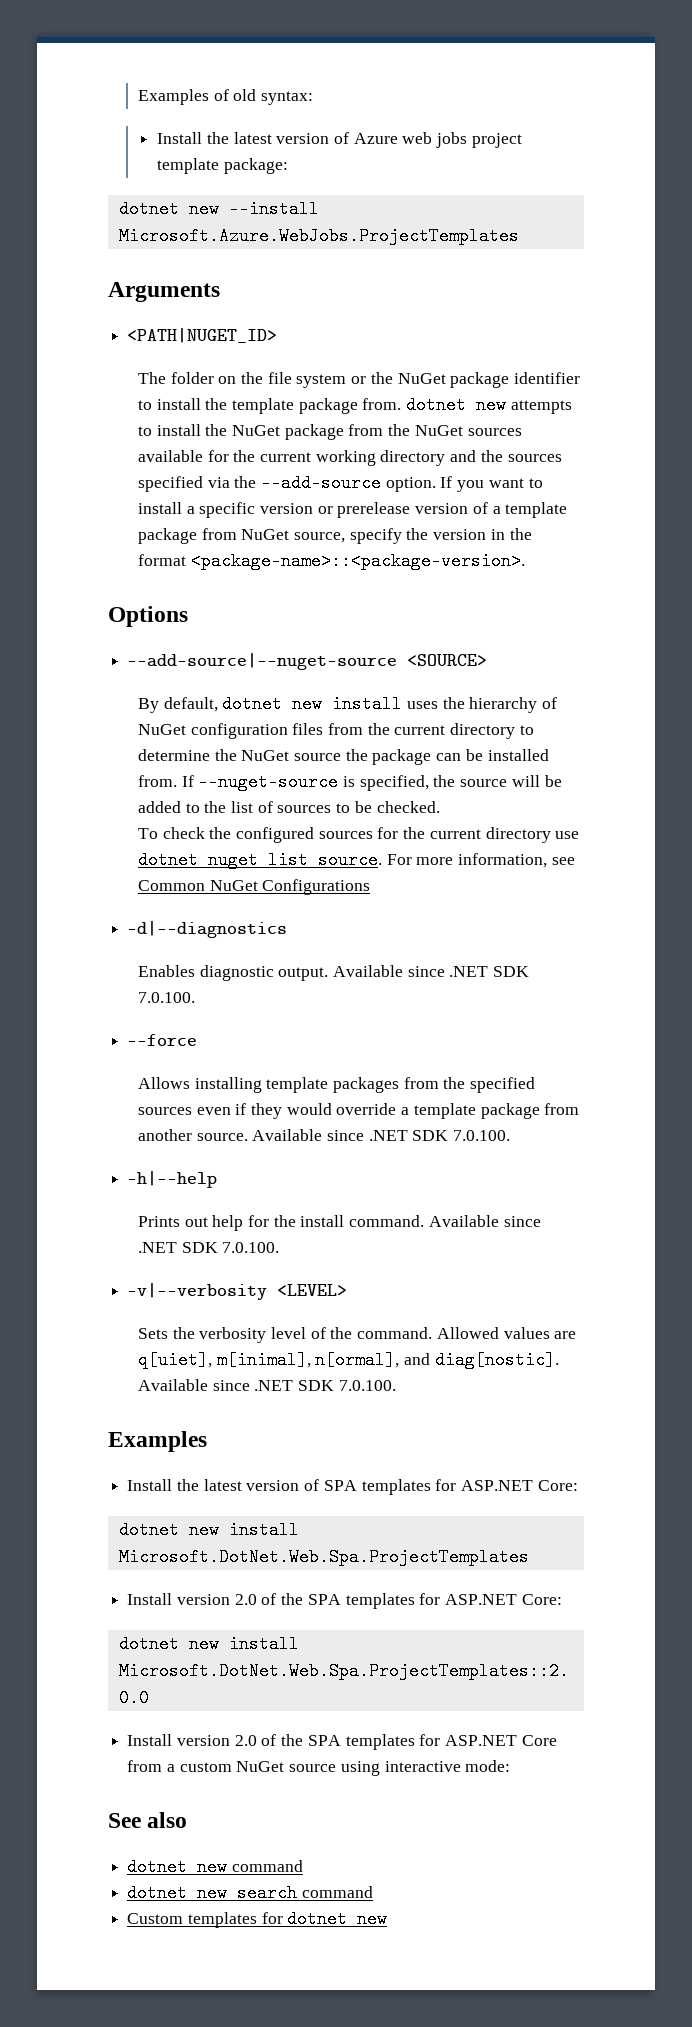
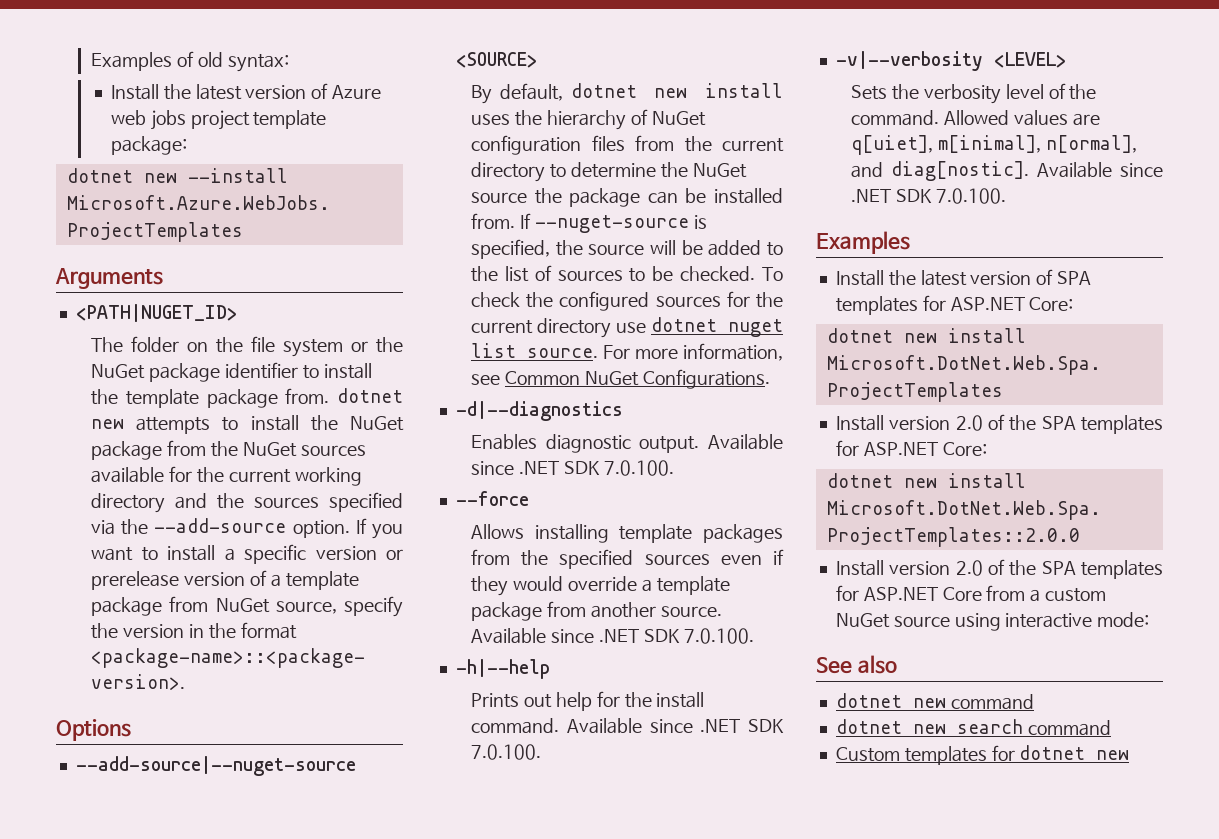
- If --nuget-source is specified, the source will be added to the list of sources to be checked.
- To check the configured sources for the current directory use dotnet nuget list source.
+ If --nuget-source is specified, the source will be added to the list of sources to be checked. To check the configured sources for the current directory use dotnet nuget list source.
- For more information, see Common NuGet Configurations
+ For more information, see Common NuGet Configurations.

